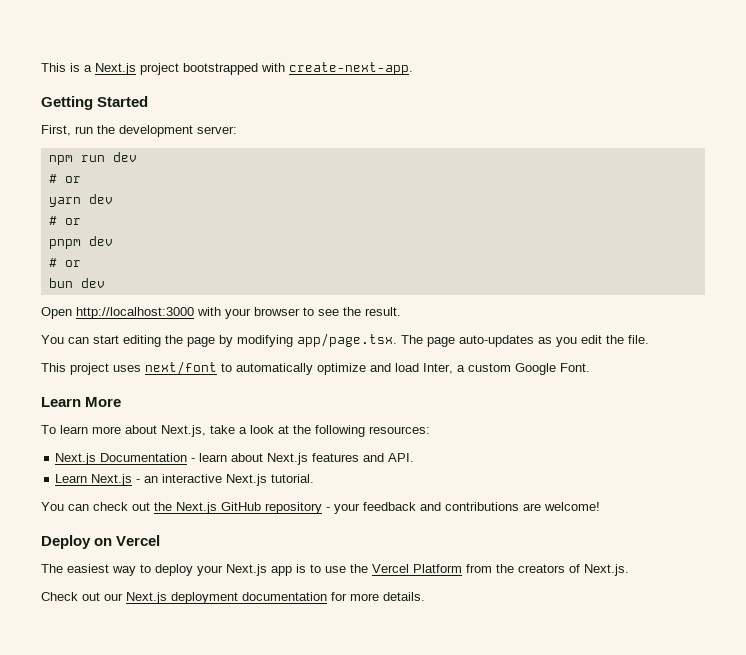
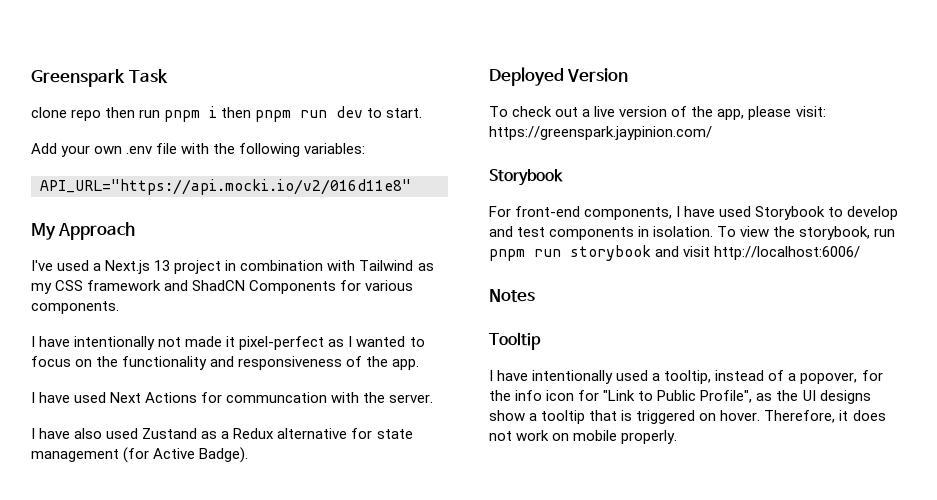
- This is a Next.js project bootstrapped with create-next-app.
- Getting Started
- First, run the development server:
- npm run dev
- # or
- yarn dev
- # or
- pnpm dev
- # or
- bun dev
- Open http://localhost:3000 with your browser to see the result.
- You can start editing the page by modifying app/page.tsx. The page auto-updates as you edit the file.
- This project uses next/font to automatically optimize and load Inter, a custom Google Font.
- Learn More
- To learn more about Next.js, take a look at the following resources:
- Next.js Documentation - learn about Next.js features and API.
- Learn Next.js - an interactive Next.js tutorial.
- You can check out the Next.js GitHub repository - your feedback and contributions are welcome!
- Deploy on Vercel
- The easiest way to deploy your Next.js app is to use the Vercel Platform from the creators of Next.js.
- Check out our Next.js deployment documentation for more details.
+ Greenspark Task
+ clone repo then run pnpm i then pnpm run dev to start.
+ Add your own .env file with the following variables:
+ API_URL="https://api.mocki.io/v2/016d11e8"
+ My Approach
+ I've used a Next.js 13 project in combination with Tailwind as my CSS framework and ShadCN Components for various components.
+ I have intentionally not made it pixel-perfect as I wanted to focus on the functionality and responsiveness of the app.
+ I have used Next Actions for communcation with the server.
+ I have also used Zustand as a Redux alternative for state management (for Active Badge).
+ Deployed Version
+ To check out a live version of the app, please visit: https://greenspark.jaypinion.com/
+ Storybook
+ For front-end components, I have used Storybook to develop and test components in isolation. To view the storybook, run pnpm run storybook and visit http://localhost:6006/
+ Notes
+ Tooltip
+ I have intentionally used a tooltip, instead of a popover, for the info icon for "Link to Public Profile", as the UI designs show a tooltip that is triggered on hover. Therefore, it does not work on mobile properly.

